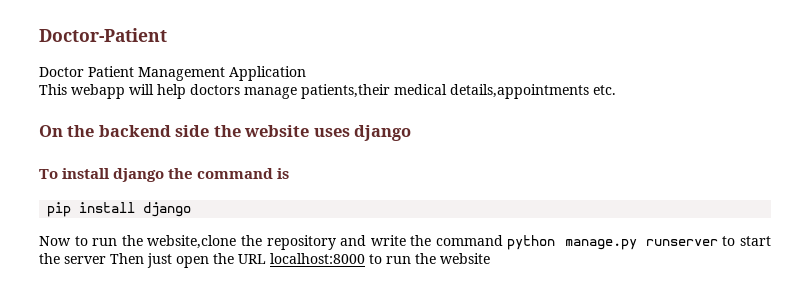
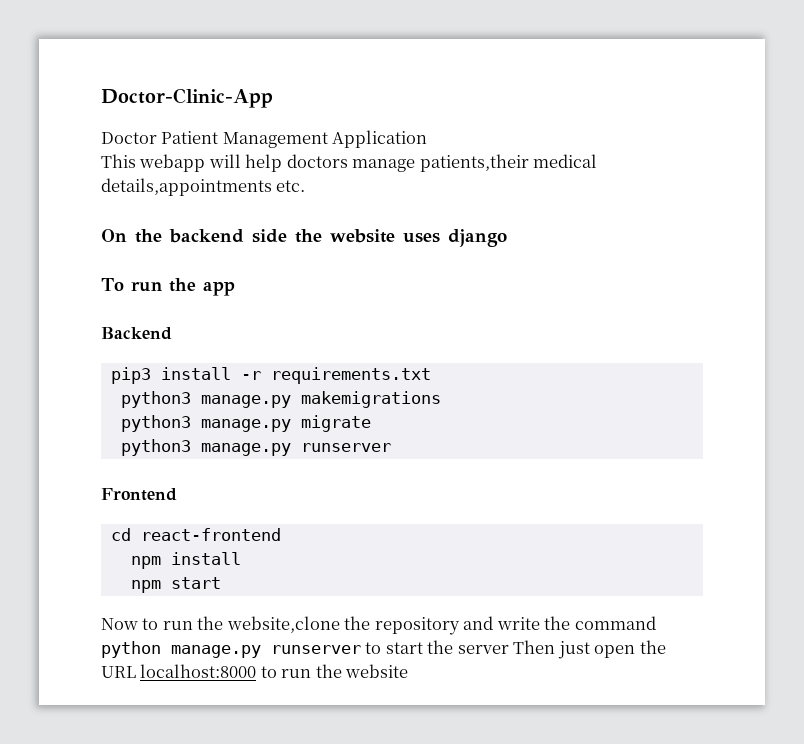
- Doctor-Patient
+ Doctor-Clinic-App
- To install django the command is
- pip install django
+ To run the app
+ Backend
+ pip3 install -r requirements.txt
+ python3 manage.py makemigrations
+ python3 manage.py migrate
+ python3 manage.py runserver
+ Frontend
+ cd react-frontend
+ npm install
+ npm start

